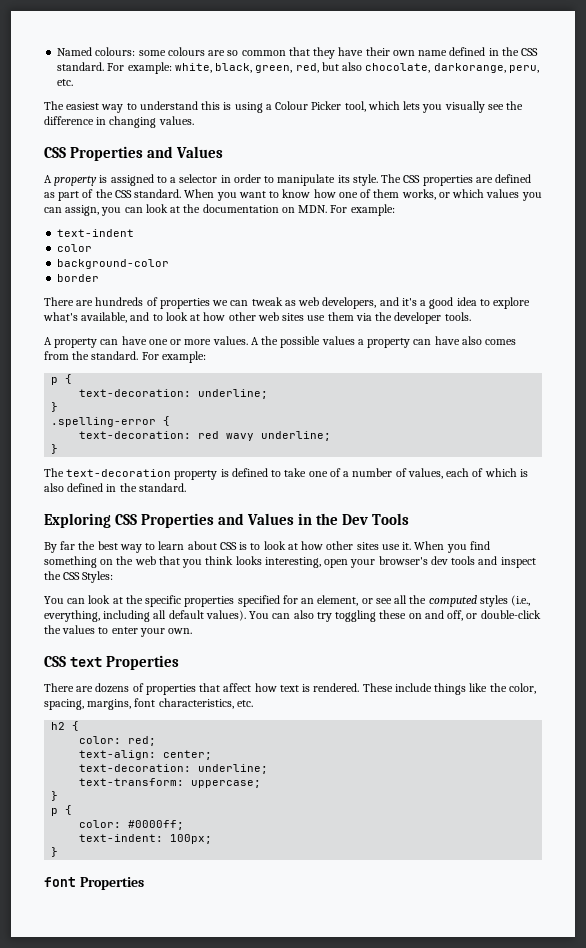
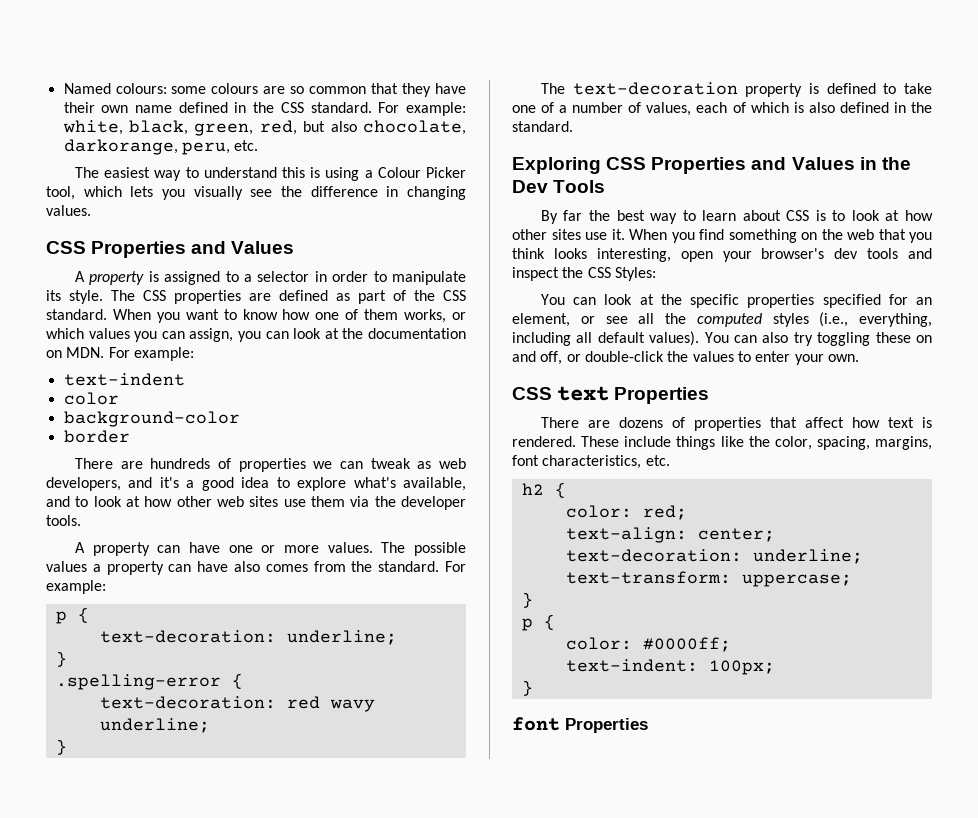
- A the possible values a property can have also comes from the standard.
+ The possible values a property can have also comes from the standard.

